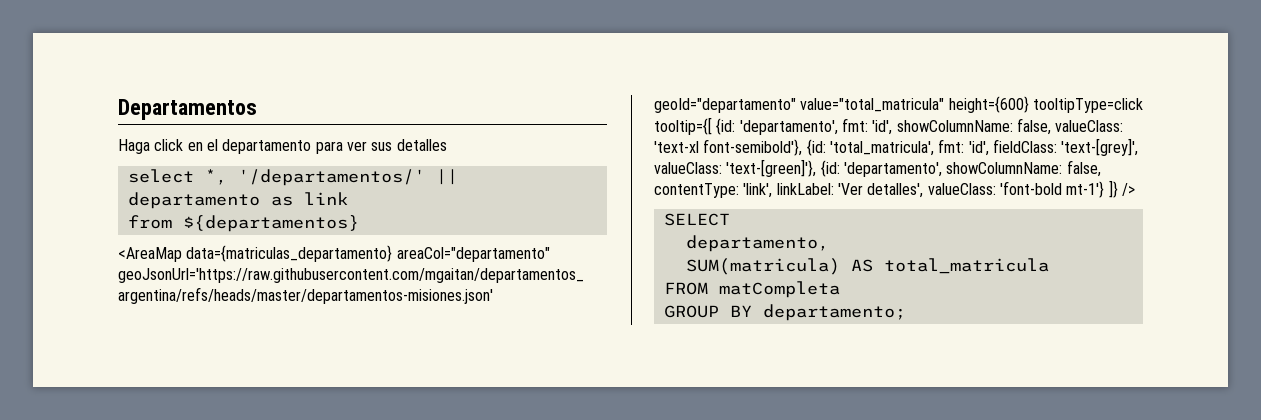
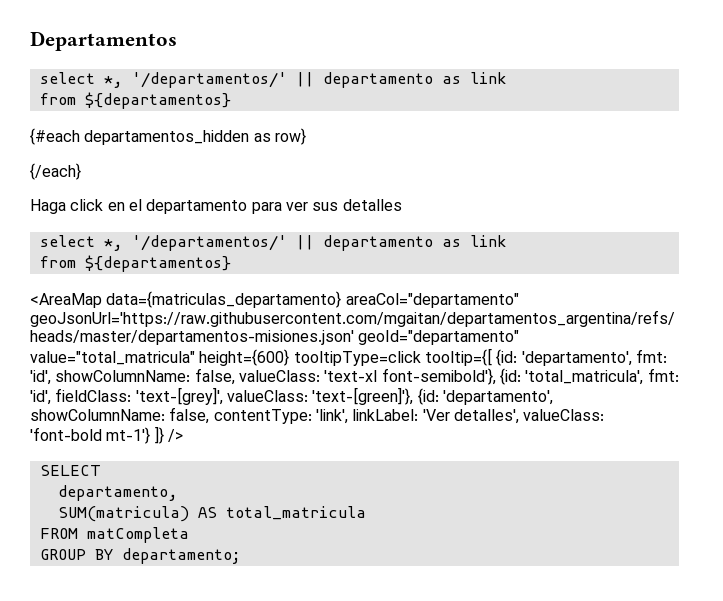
  Departamentos
+ select *, '/departamentos/' || departamento as link
+ from ${departamentos}
+ {#each departamentos_hidden as row}
+ {/each}

